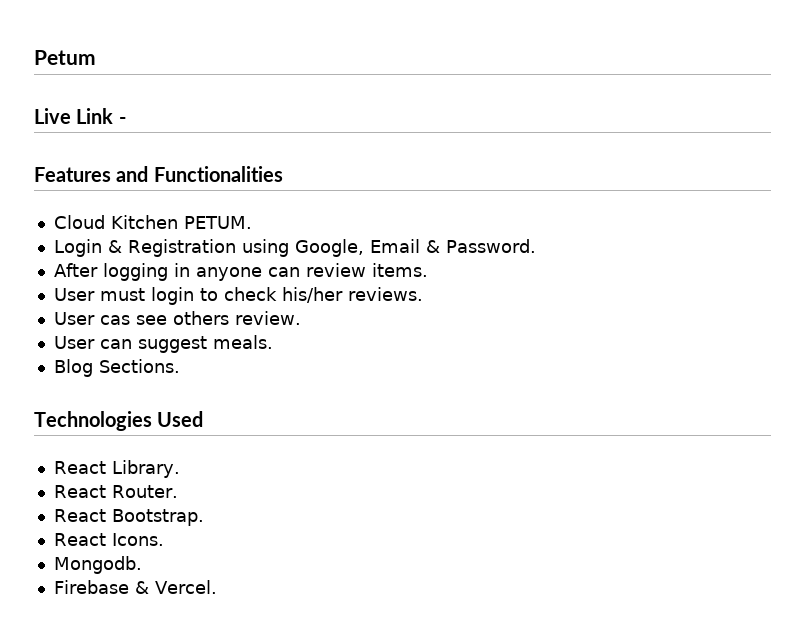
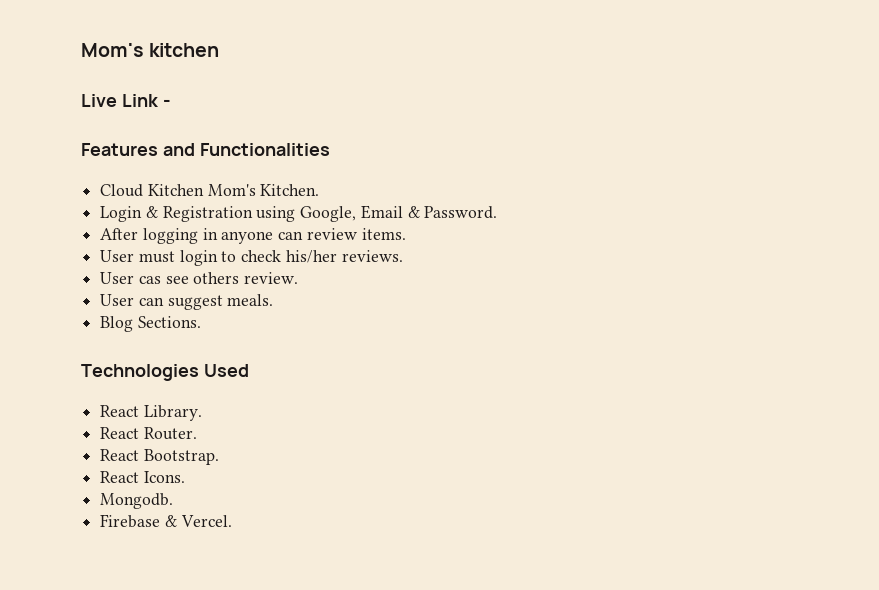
- Petum
+ Mom's kitchen
- Cloud Kitchen PETUM.
+ Cloud Kitchen Mom's Kitchen.

